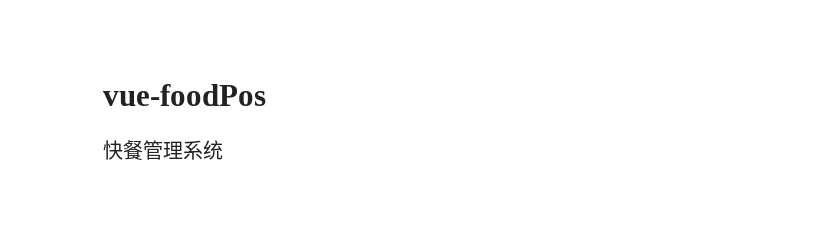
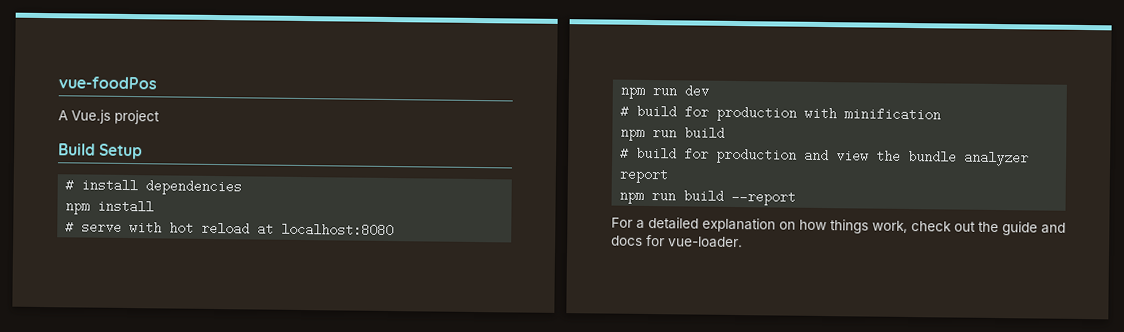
- 快餐管理系统
+ A Vue.js project
+ Build Setup
+ # install dependencies
+ npm install
+ # serve with hot reload at localhost:8080
+ npm run dev
+ # build for production with minification
+ npm run build
+ # build for production and view the bundle analyzer report
+ npm run build --report
+ For a detailed explanation on how things work, check out the guide and docs for vue-loader.

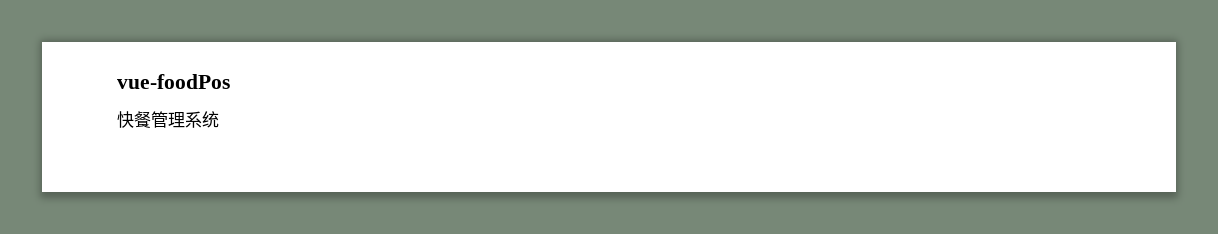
- A Vue.js project
- Build Setup
- # install dependencies
- npm install
- # serve with hot reload at localhost:8080
- npm run dev
- # build for production with minification
- npm run build
- # build for production and view the bundle analyzer report
- npm run build --report
- For a detailed explanation on how things work, check out the guide and docs for vue-loader.
+ 快餐管理系统

